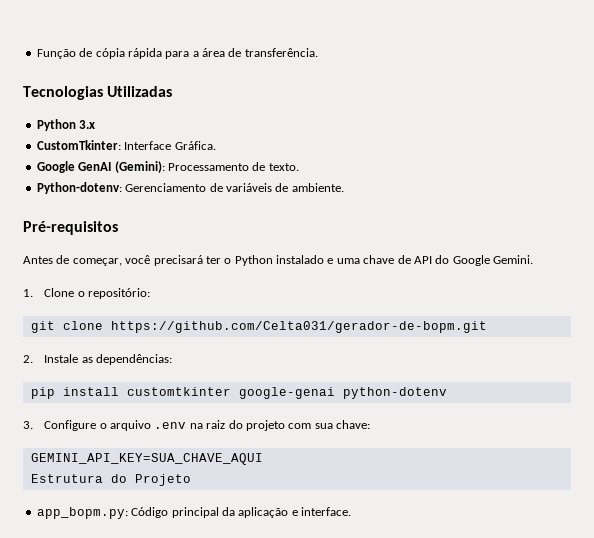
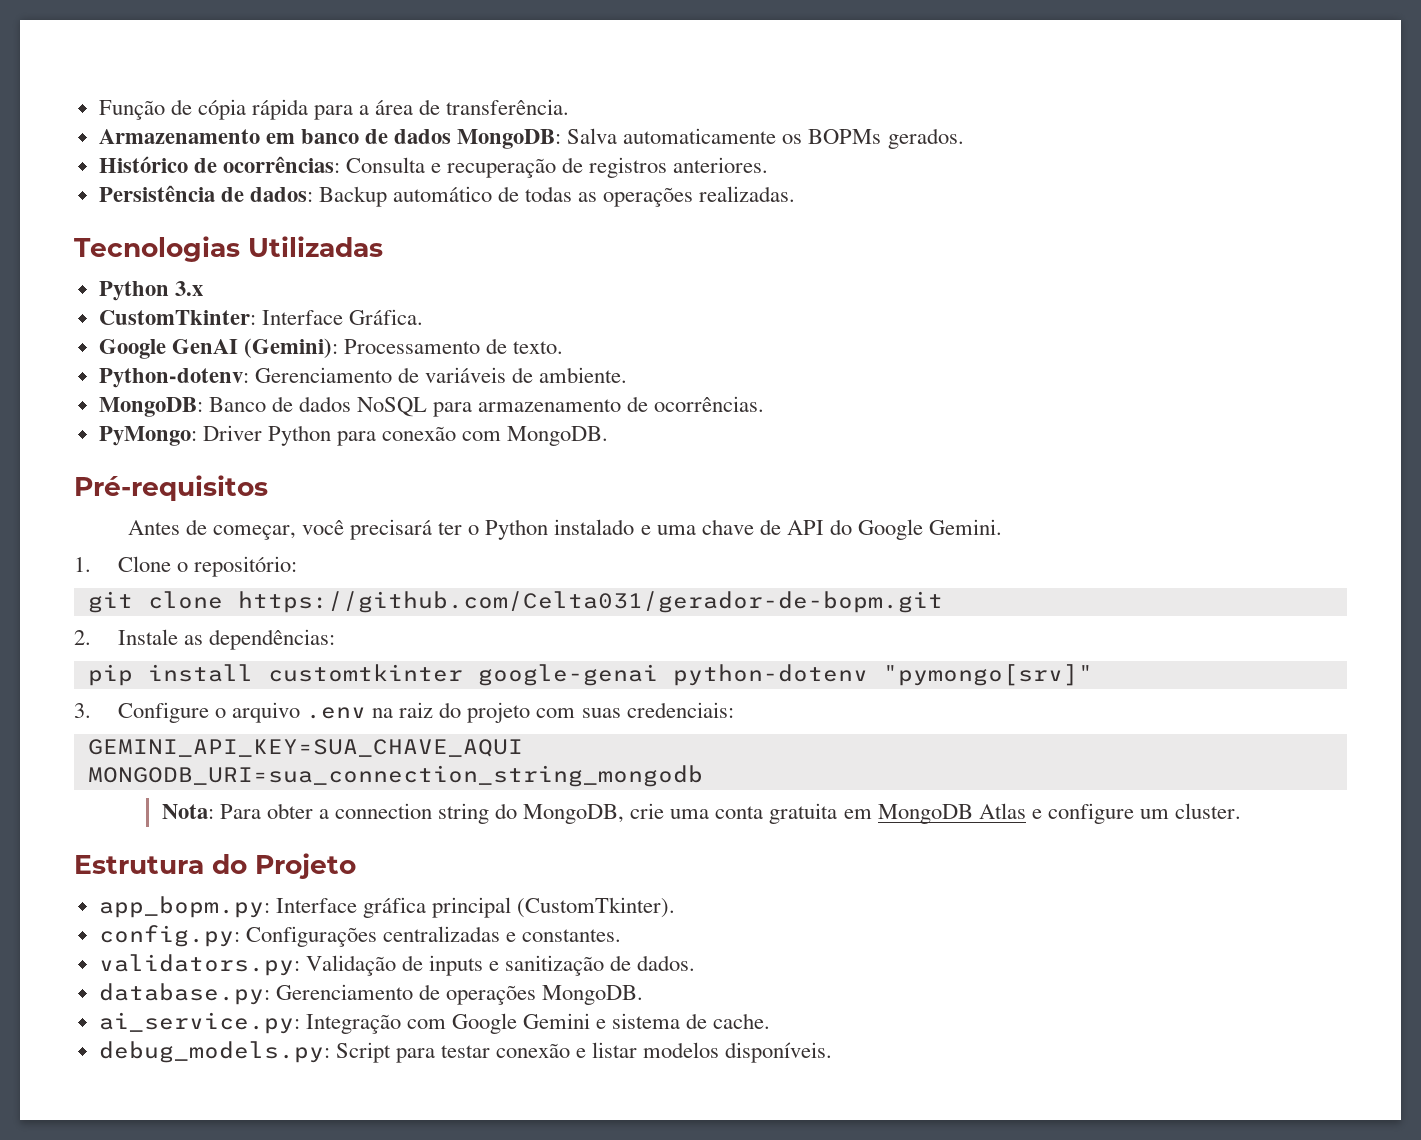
+ Armazenamento em banco de dados MongoDB: Salva automaticamente os BOPMs gerados.
+ Histórico de ocorrências: Consulta e recuperação de registros anteriores.
+ Persistência de dados: Backup automático de todas as operações realizadas.
+ MongoDB: Banco de dados NoSQL para armazenamento de ocorrências.
+ PyMongo: Driver Python para conexão com MongoDB.
- pip install customtkinter google-genai python-dotenv
+ pip install customtkinter google-genai python-dotenv "pymongo[srv]"
- 3. Configure o arquivo .env na raiz do projeto com sua chave:
+ 3. Configure o arquivo .env na raiz do projeto com suas credenciais:
+ MONGODB_URI=sua_connection_string_mongodb
+ Nota: Para obter a connection string do MongoDB, crie uma conta gratuita em MongoDB Atlas e configure um cluster.
  Estrutura do Projeto
- app_bopm.py: Código principal da aplicação e interface.
+ app_bopm.py: Interface gráfica principal (CustomTkinter).
+ config.py: Configurações centralizadas e constantes.
+ validators.py: Validação de inputs e sanitização de dados.
+ database.py: Gerenciamento de operações MongoDB.
+ ai_service.py: Integração com Google Gemini e sistema de cache.
+ debug_models.py: Script para testar conexão e listar modelos disponíveis.

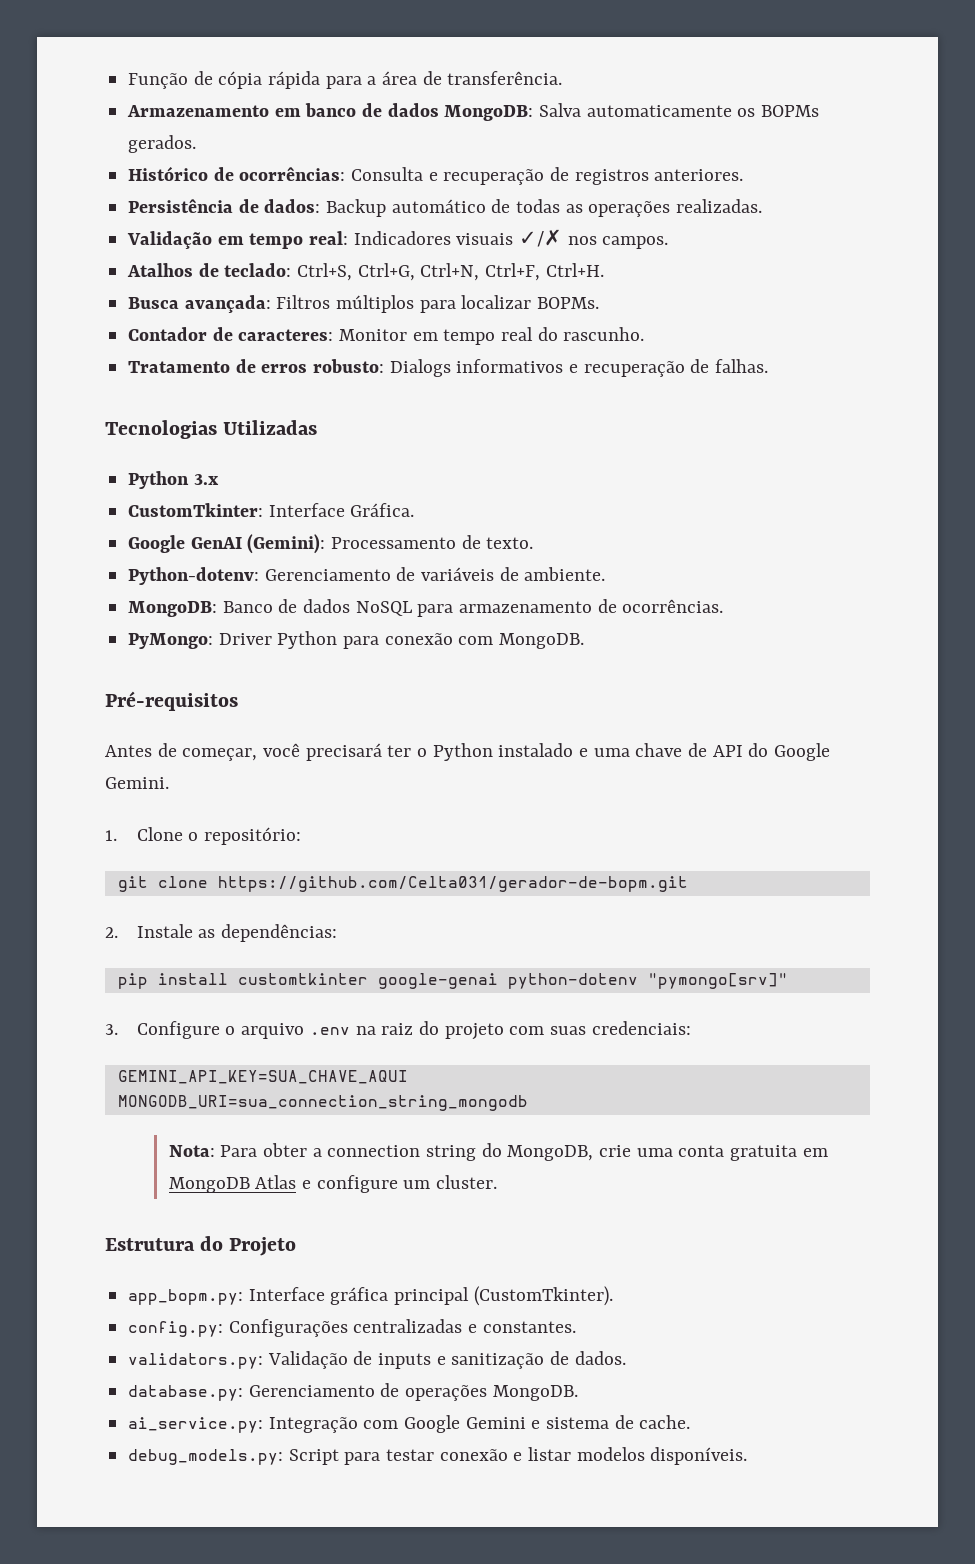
+ Validação em tempo real: Indicadores visuais ✓/✗ nos campos.
+ Atalhos de teclado: Ctrl+S, Ctrl+G, Ctrl+N, Ctrl+F, Ctrl+H.
+ Busca avançada: Filtros múltiplos para localizar BOPMs.
+ Contador de caracteres: Monitor em tempo real do rascunho.
+ Tratamento de erros robusto: Dialogs informativos e recuperação de falhas.

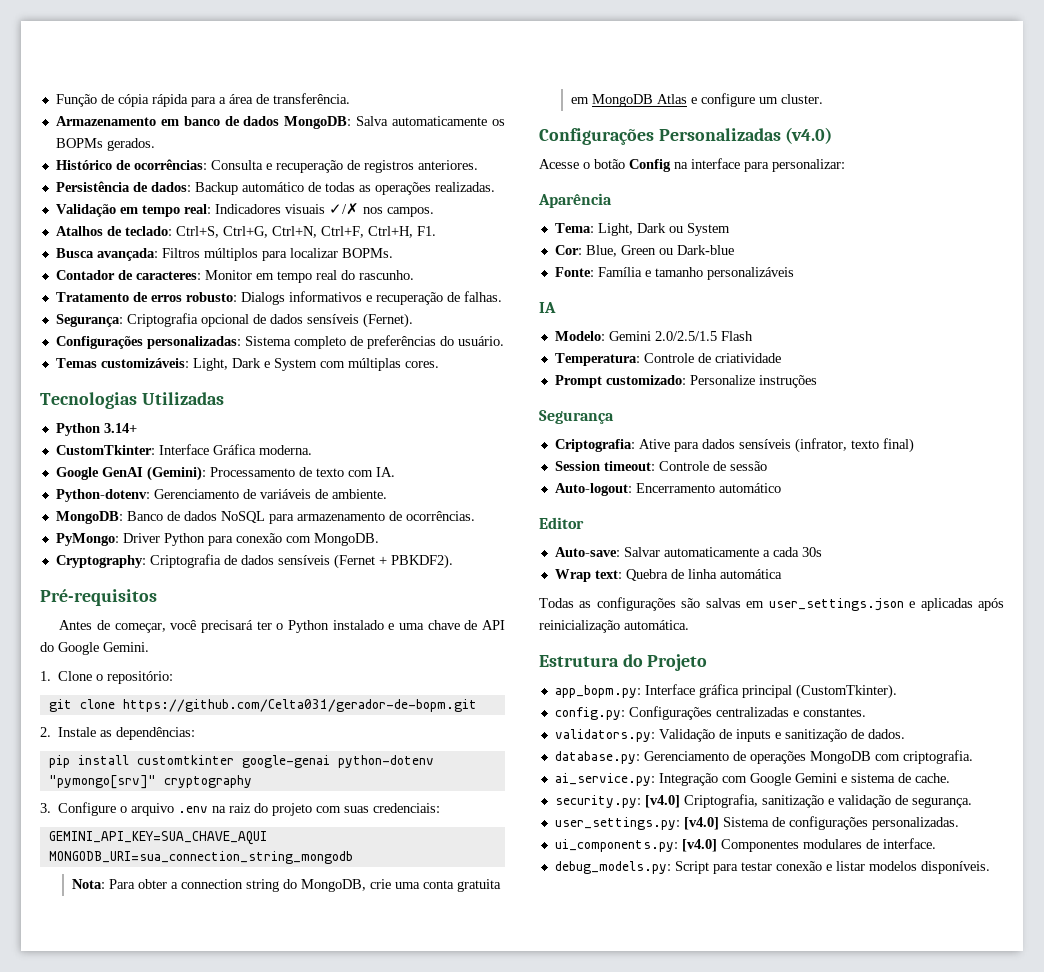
- Atalhos de teclado: Ctrl+S, Ctrl+G, Ctrl+N, Ctrl+F, Ctrl+H.
+ Atalhos de teclado: Ctrl+S, Ctrl+G, Ctrl+N, Ctrl+F, Ctrl+H, F1.
+ Segurança: Criptografia opcional de dados sensíveis (Fernet).
+ Configurações personalizadas: Sistema completo de preferências do usuário.
+ Temas customizáveis: Light, Dark e System com múltiplas cores.
- Python 3.x
+ Python 3.14+
- CustomTkinter: Interface Gráfica.
+ CustomTkinter: Interface Gráfica moderna.
- Google GenAI (Gemini): Processamento de texto.
+ Google GenAI (Gemini): Processamento de texto com IA.
+ Cryptography: Criptografia de dados sensíveis (Fernet + PBKDF2).
- pip install customtkinter google-genai python-dotenv "pymongo[srv]"
+ pip install customtkinter google-genai python-dotenv "pymongo[srv]" cryptography
+ Configurações Personalizadas (v4.0)
+ Acesse o botão Config na interface para personalizar:
+ Aparência
+ Tema: Light, Dark ou System
+ Cor: Blue, Green ou Dark-blue
+ Fonte: Família e tamanho personalizáveis
+ IA
+ Modelo: Gemini 2.0/2.5/1.5 Flash
+ Temperatura: Controle de criatividade
+ Prompt customizado: Personalize instruções
+ Segurança
+ Criptografia: Ative para dados sensíveis (infrator, texto final)
+ Session timeout: Controle de sessão
+ Auto-logout: Encerramento automático
+ Editor
+ Auto-save: Salvar automaticamente a cada 30s
+ Wrap text: Quebra de linha automática
+ Todas as configurações são salvas em user_settings.json e aplicadas após reinicialização automática.
- database.py: Gerenciamento de operações MongoDB.
+ database.py: Gerenciamento de operações MongoDB com criptografia.
+ security.py: [v4.0] Criptografia, sanitização e validação de segurança.
+ user_settings.py: [v4.0] Sistema de configurações personalizadas.
+ ui_components.py: [v4.0] Componentes modulares de interface.

